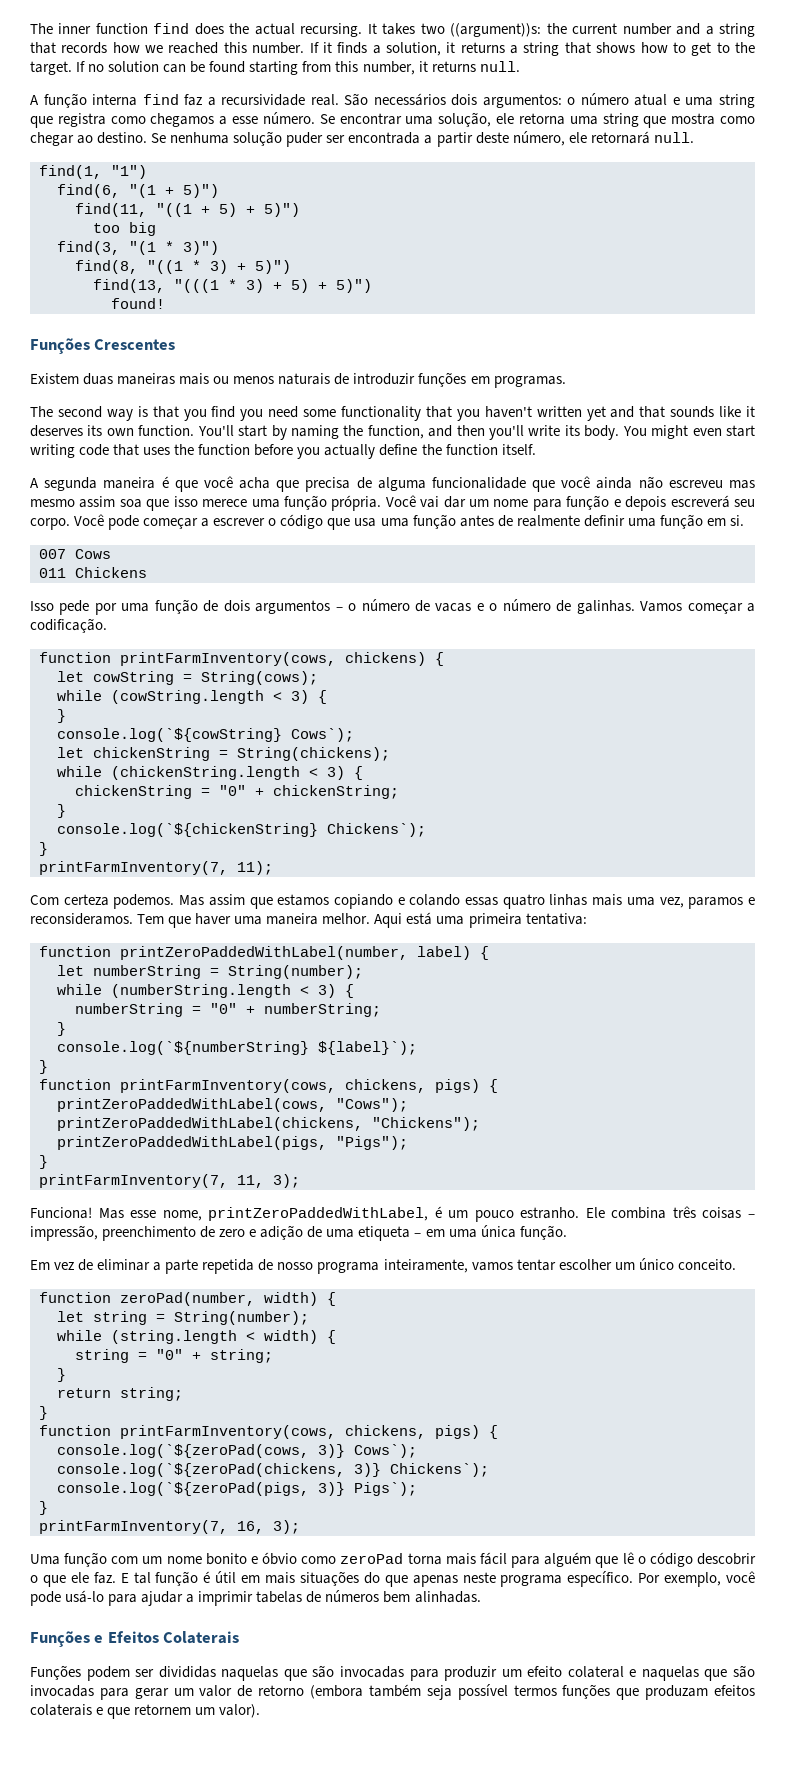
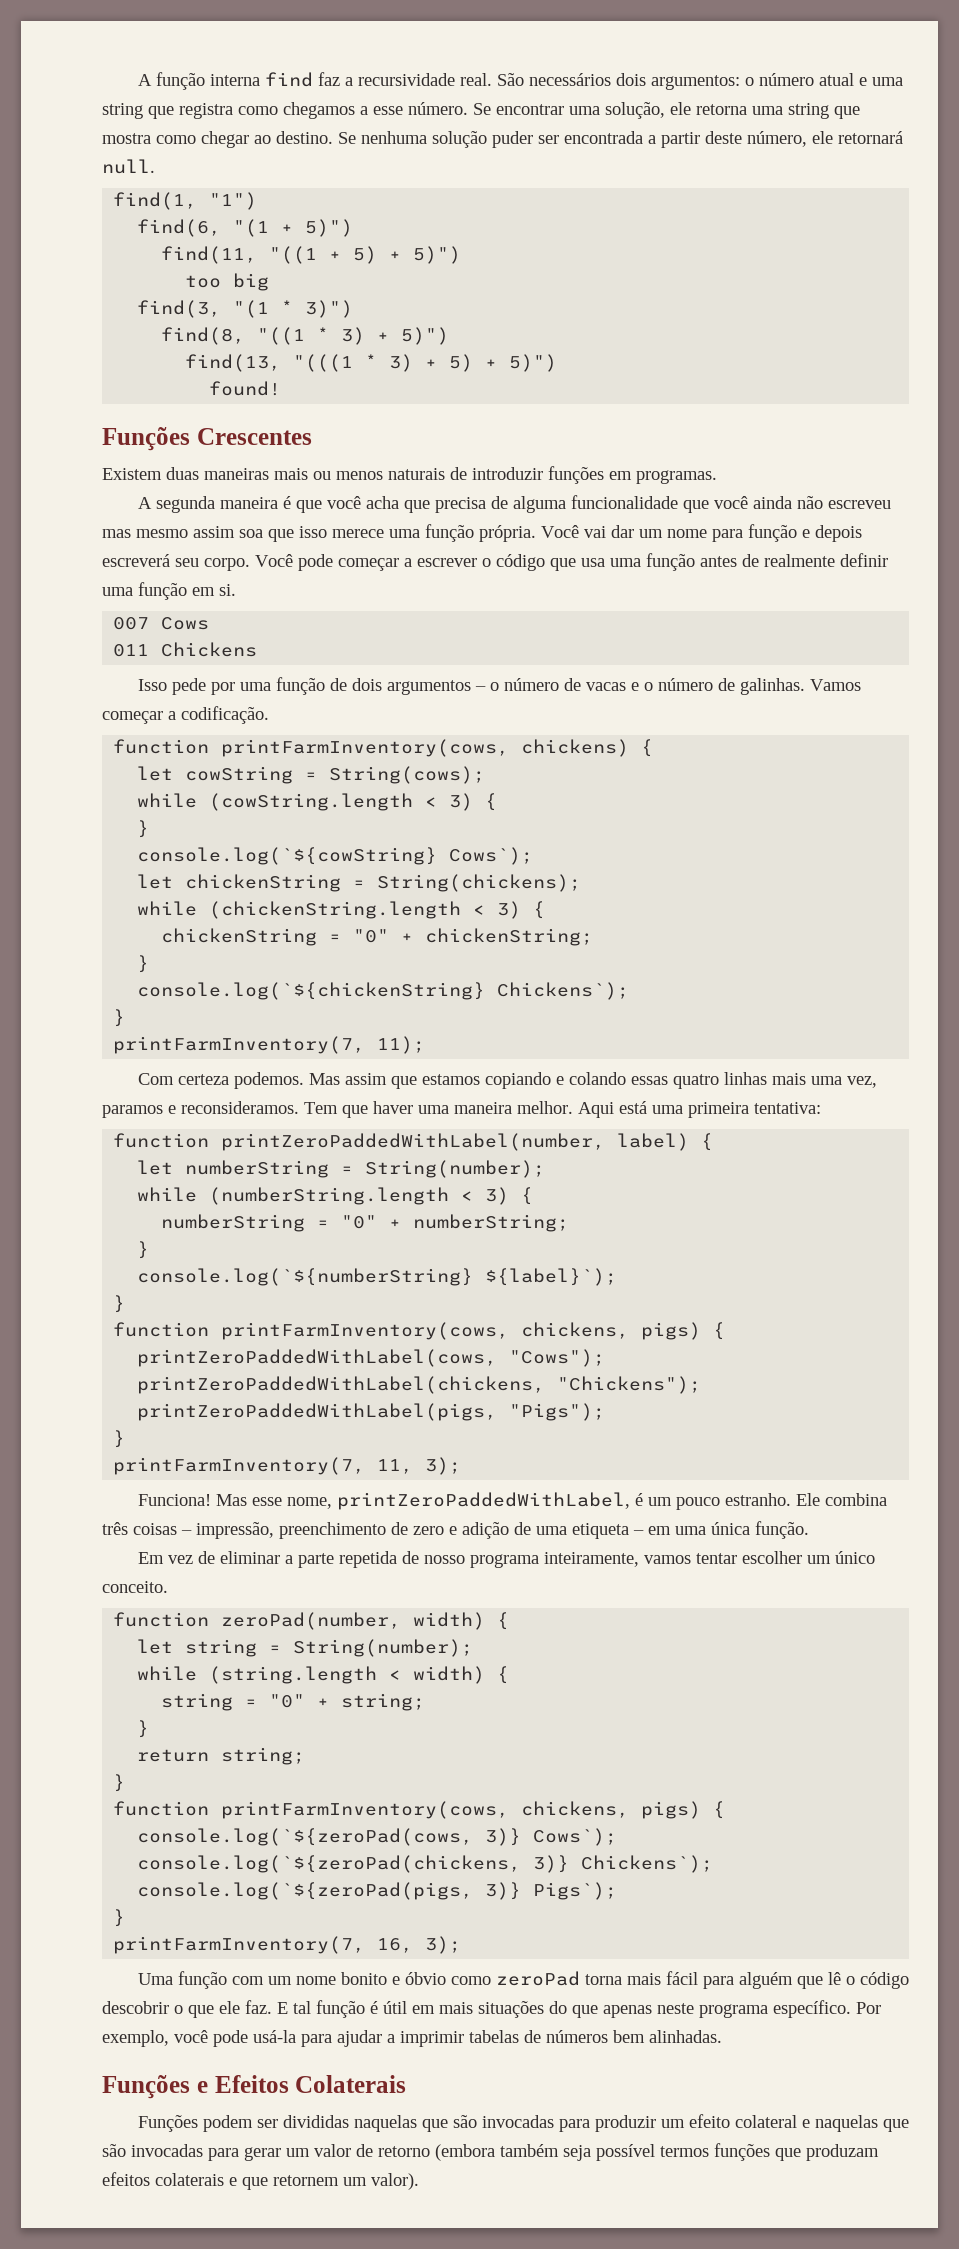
- The inner function find does the actual recursing. It takes two ((argument))s: the current number and a string that records how we reached this number. If it finds a solution, it returns a string that shows how to get to the target. If no solution can be found starting from this number, it returns null.
- The second way is that you find you need some functionality that you haven't written yet and that sounds like it deserves its own function. You'll start by naming the function, and then you'll write its body. You might even start writing code that uses the function before you actually define the function itself.
- Por exemplo, você pode usá-lo para ajudar a imprimir tabelas de números bem alinhadas.
+ Por exemplo, você pode usá-la para ajudar a imprimir tabelas de números bem alinhadas.

